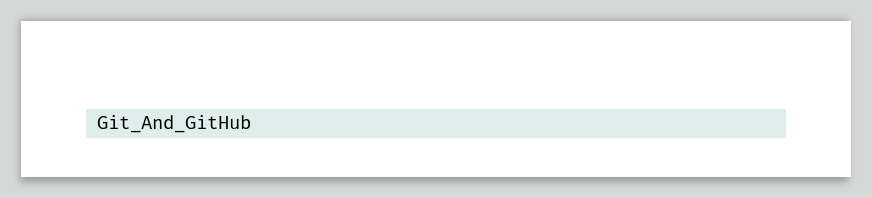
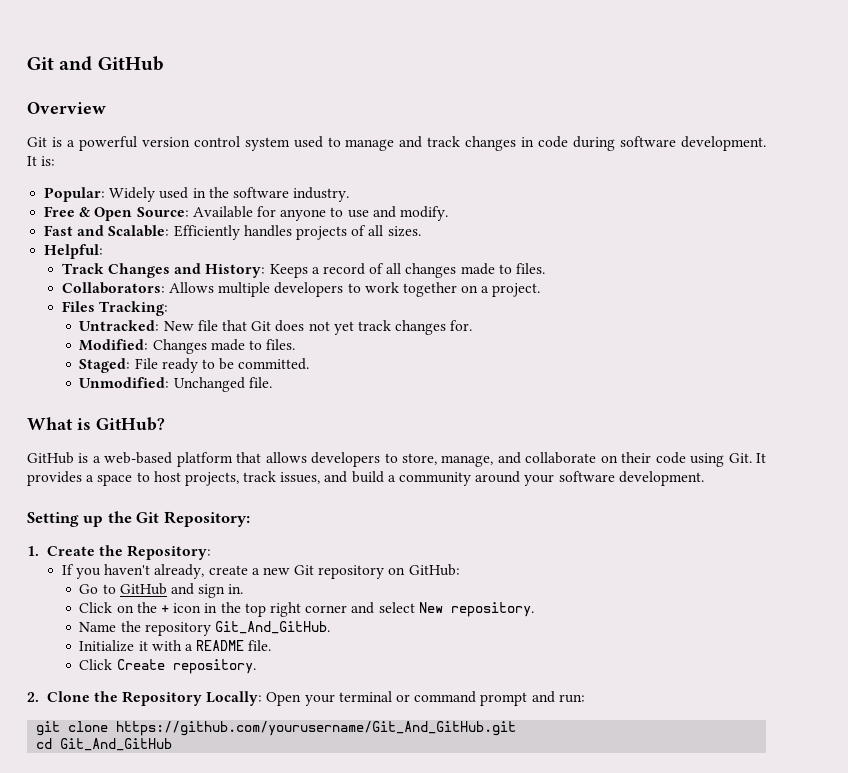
- Git_And_GitHub
+ Git and GitHub
+ Overview
+ Git is a powerful version control system used to manage and track changes in code during software development. It is:
+ Popular: Widely used in the software industry.
+ Free & Open Source: Available for anyone to use and modify.
+ Fast and Scalable: Efficiently handles projects of all sizes.
+ Helpful:
+ Track Changes and History: Keeps a record of all changes made to files.
+ Collaborators: Allows multiple developers to work together on a project.
+ Files Tracking:
+ Untracked: New file that Git does not yet track changes for.
+ Modified: Changes made to files.
+ Staged: File ready to be committed.
+ Unmodified: Unchanged file.
+ What is GitHub?
+ GitHub is a web-based platform that allows developers to store, manage, and collaborate on their code using Git. It provides a space to host projects, track issues, and build a community around your software development.
+ Setting up the Git Repository:
+ 1. Create the Repository:
+ If you haven't already, create a new Git repository on GitHub:
+ Go to GitHub and sign in.
+ Click on the + icon in the top right corner and select New repository.
+ Name the repository Git_And_GitHub.
+ Initialize it with a README file.
+ Click Create repository.
+ 2. Clone the Repository Locally: Open your terminal or command prompt and run:
+ git clone https://github.com/yourusername/Git_And_GitHub.git
+ cd Git_And_GitHub

